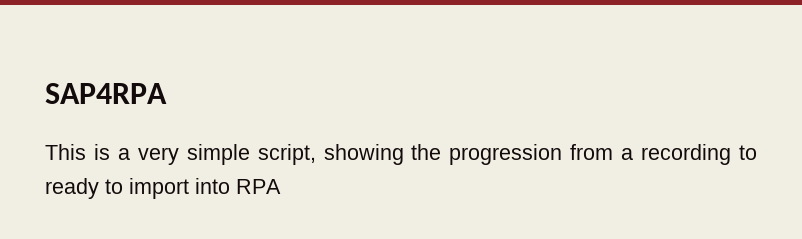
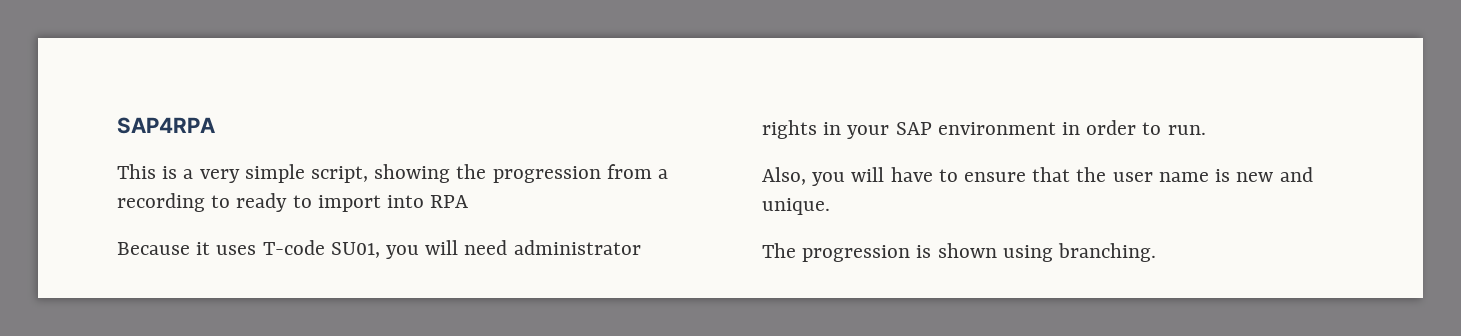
+ Because it uses T-code SU01, you will need administrator rights in your SAP environment in order to run.
+ Also, you will have to ensure that the user name is new and unique.
+ The progression is shown using branching.

